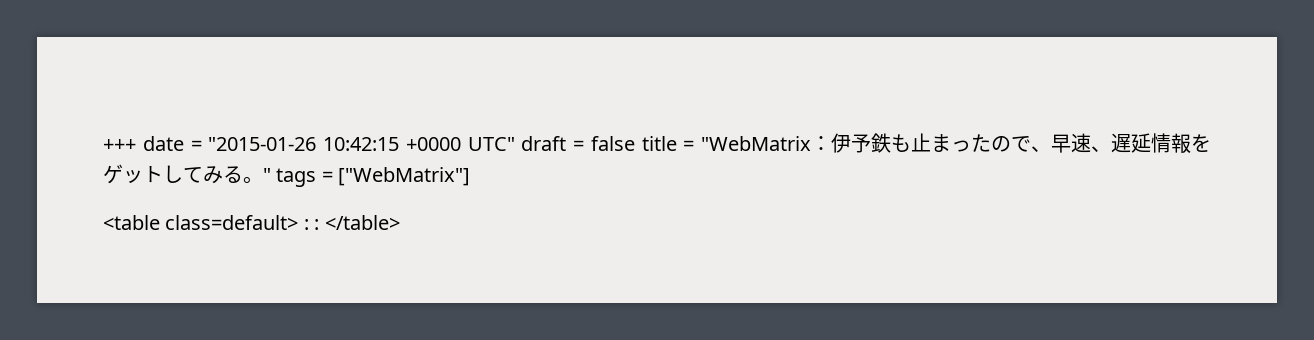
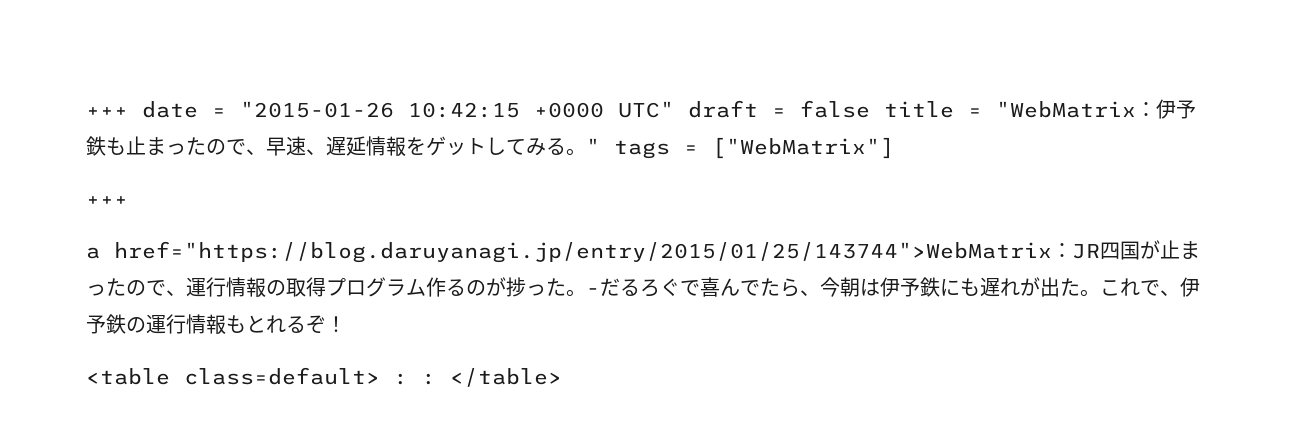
  " tags = ["WebMatrix"]
+ +++
+ a href="https://blog.daruyanagi.jp/entry/2015/01/25/143744">WebMatrix：JR四国が止まったので、運行情報の取得プログラム作るのが捗った。-だるろぐで喜んでたら、今朝は伊予鉄にも遅れが出た。これで、伊予鉄の運行情報もとれるぞ！

